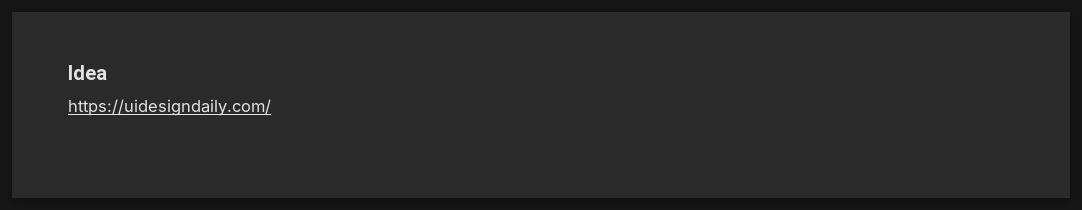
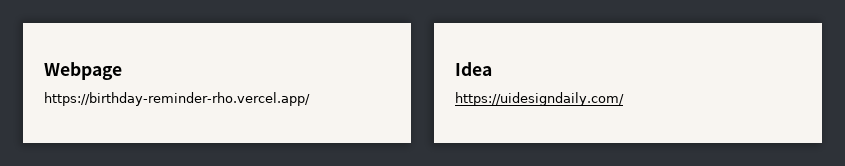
+ Webpage
+ https://birthday-reminder-rho.vercel.app/

